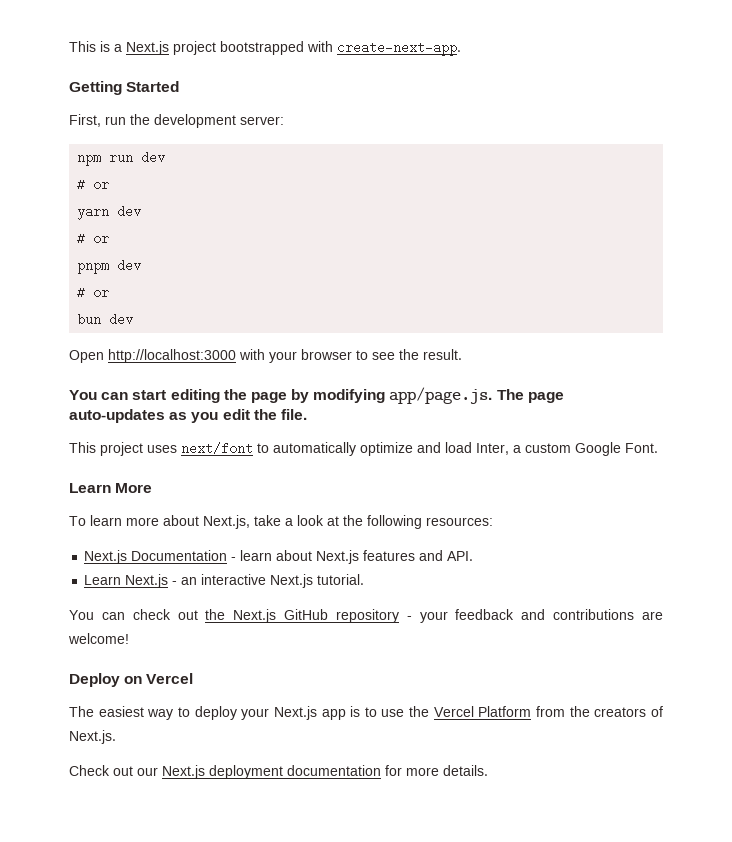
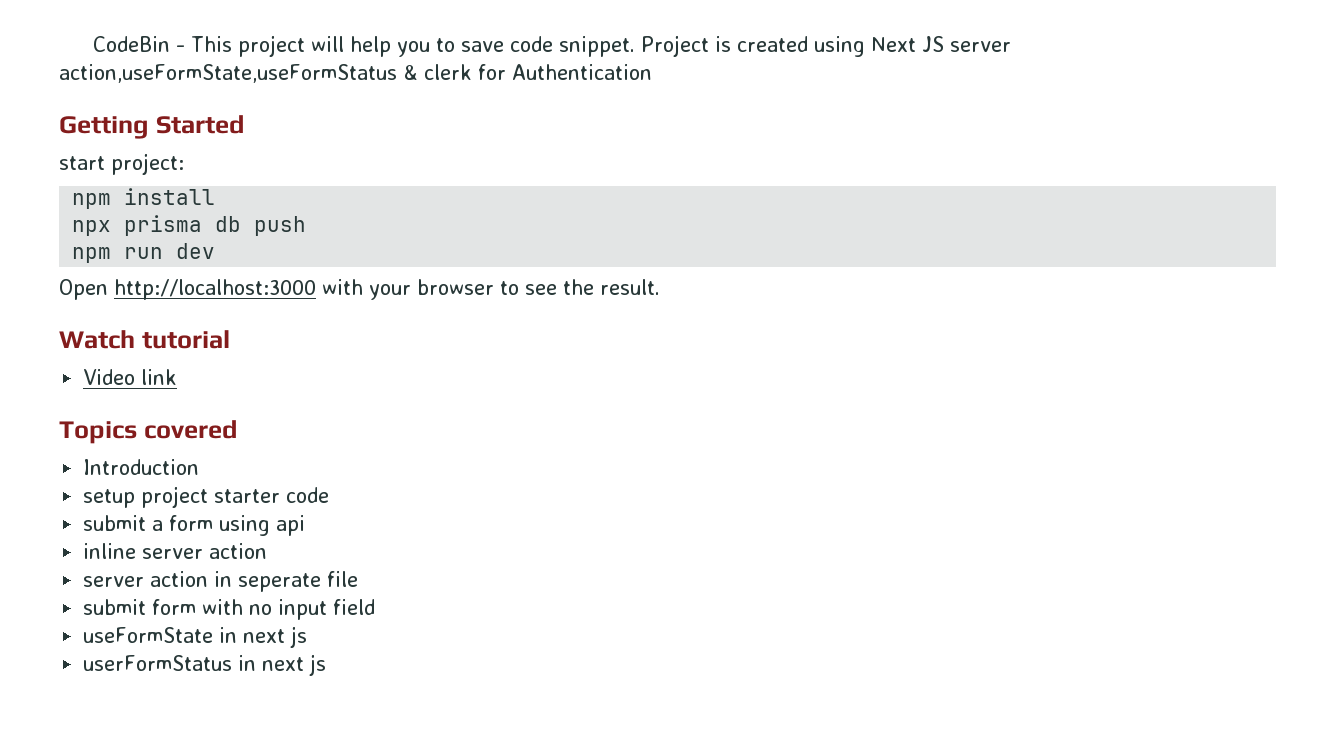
- This is a Next.js project bootstrapped with create-next-app.
+ CodeBin - This project will help you to save code snippet. Project is created using Next JS server action,useFormState,useFormStatus & clerk for Authentication
  Getting Started
- First, run the development server:
+ start project:
+ npm install
+ npx prisma db push
  npm run dev
- # or
- yarn dev
- # or
- pnpm dev
- # or
- bun dev
- You can start editing the page by modifying app/page.js. The page auto-updates as you edit the file.
- This project uses next/font to automatically optimize and load Inter, a custom Google Font.
- Learn More
- To learn more about Next.js, take a look at the following resources:
- Next.js Documentation - learn about Next.js features and API.
- Learn Next.js - an interactive Next.js tutorial.
- You can check out the Next.js GitHub repository - your feedback and contributions are welcome!
- Deploy on Vercel
- The easiest way to deploy your Next.js app is to use the Vercel Platform from the creators of Next.js.
- Check out our Next.js deployment documentation for more details.
+ Watch tutorial
+ Video link
+ Topics covered
+ Introduction
+ setup project starter code
+ submit a form using api
+ inline server action
+ server action in seperate file
+ submit form with no input field
+ useFormState in next js
+ userFormStatus in next js

